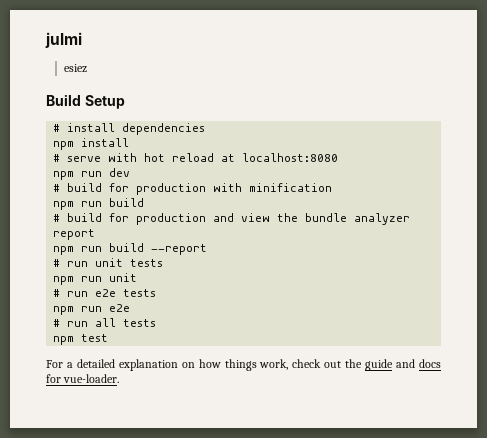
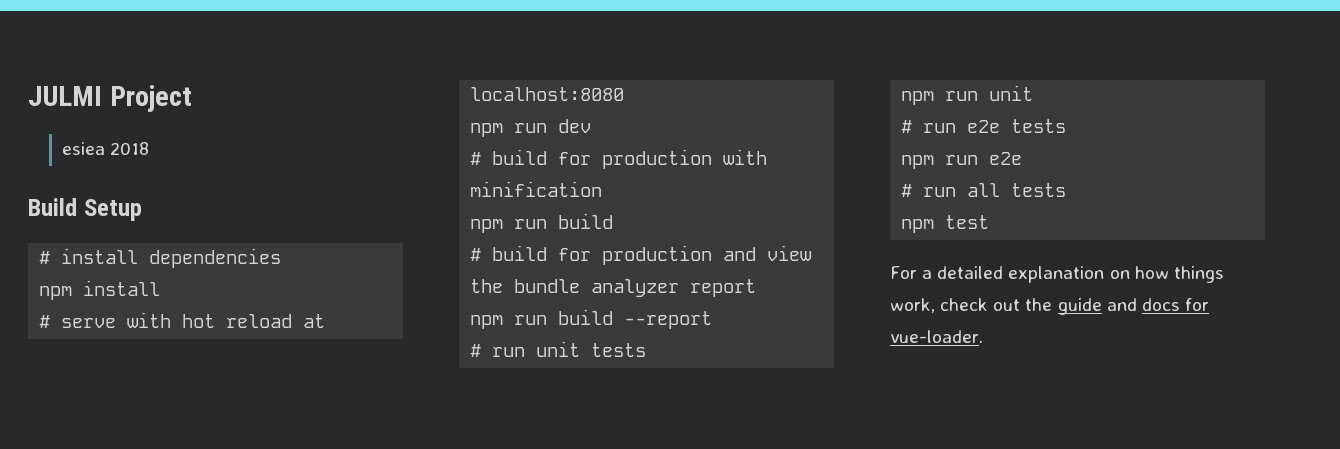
- julmi
- esiez
+ JULMI Project
+ esiea 2018

